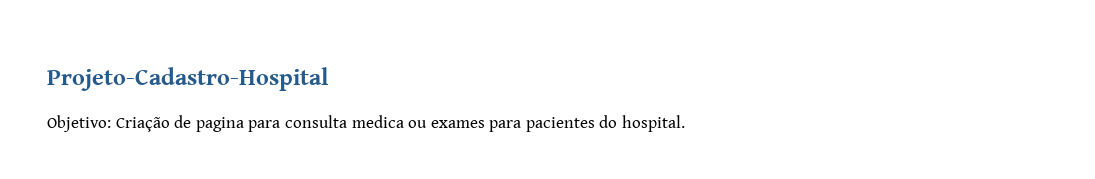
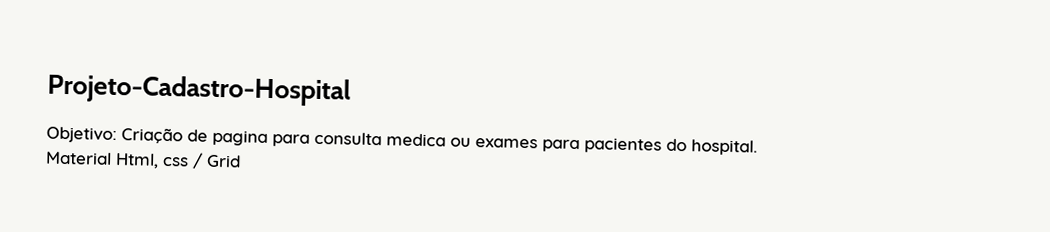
+ Material Html, css / Grid

